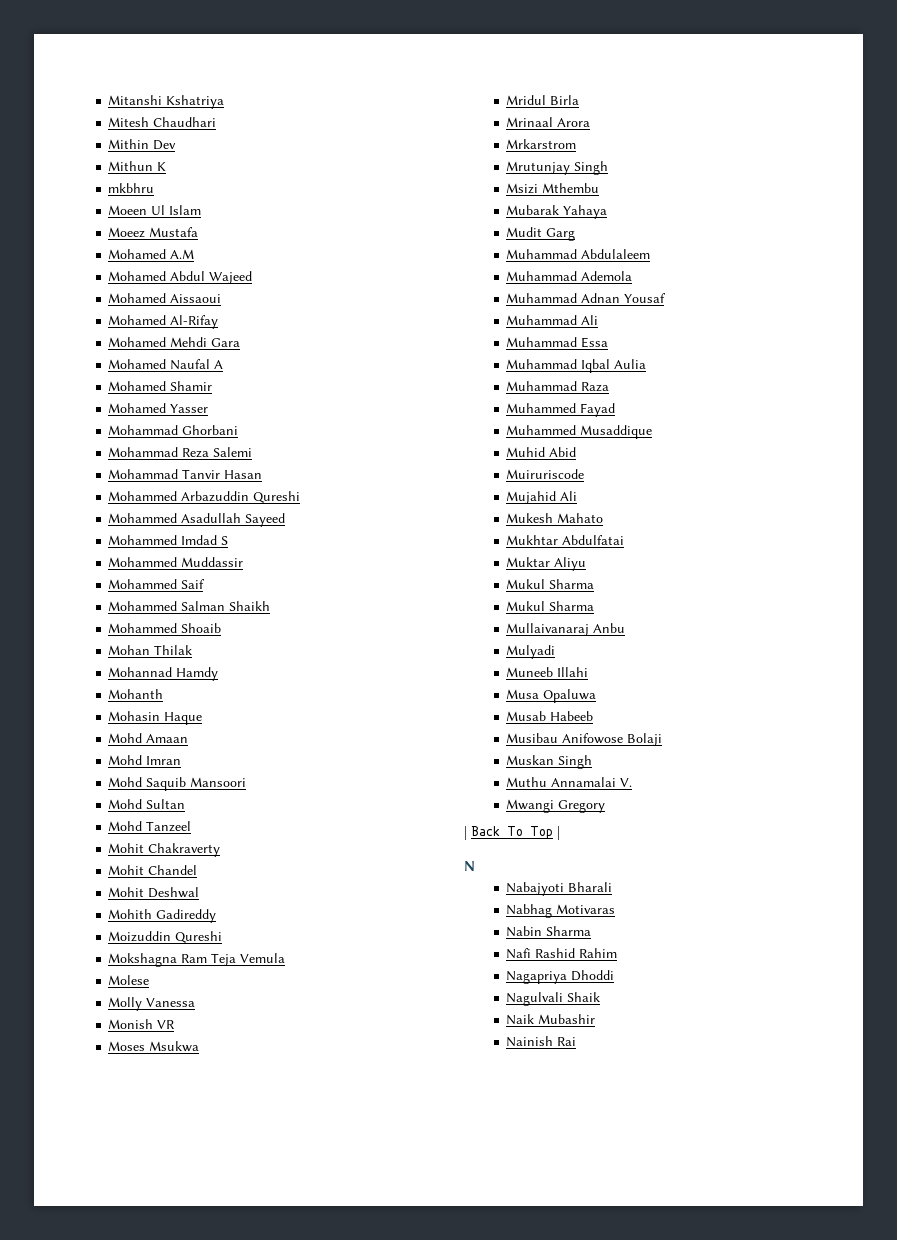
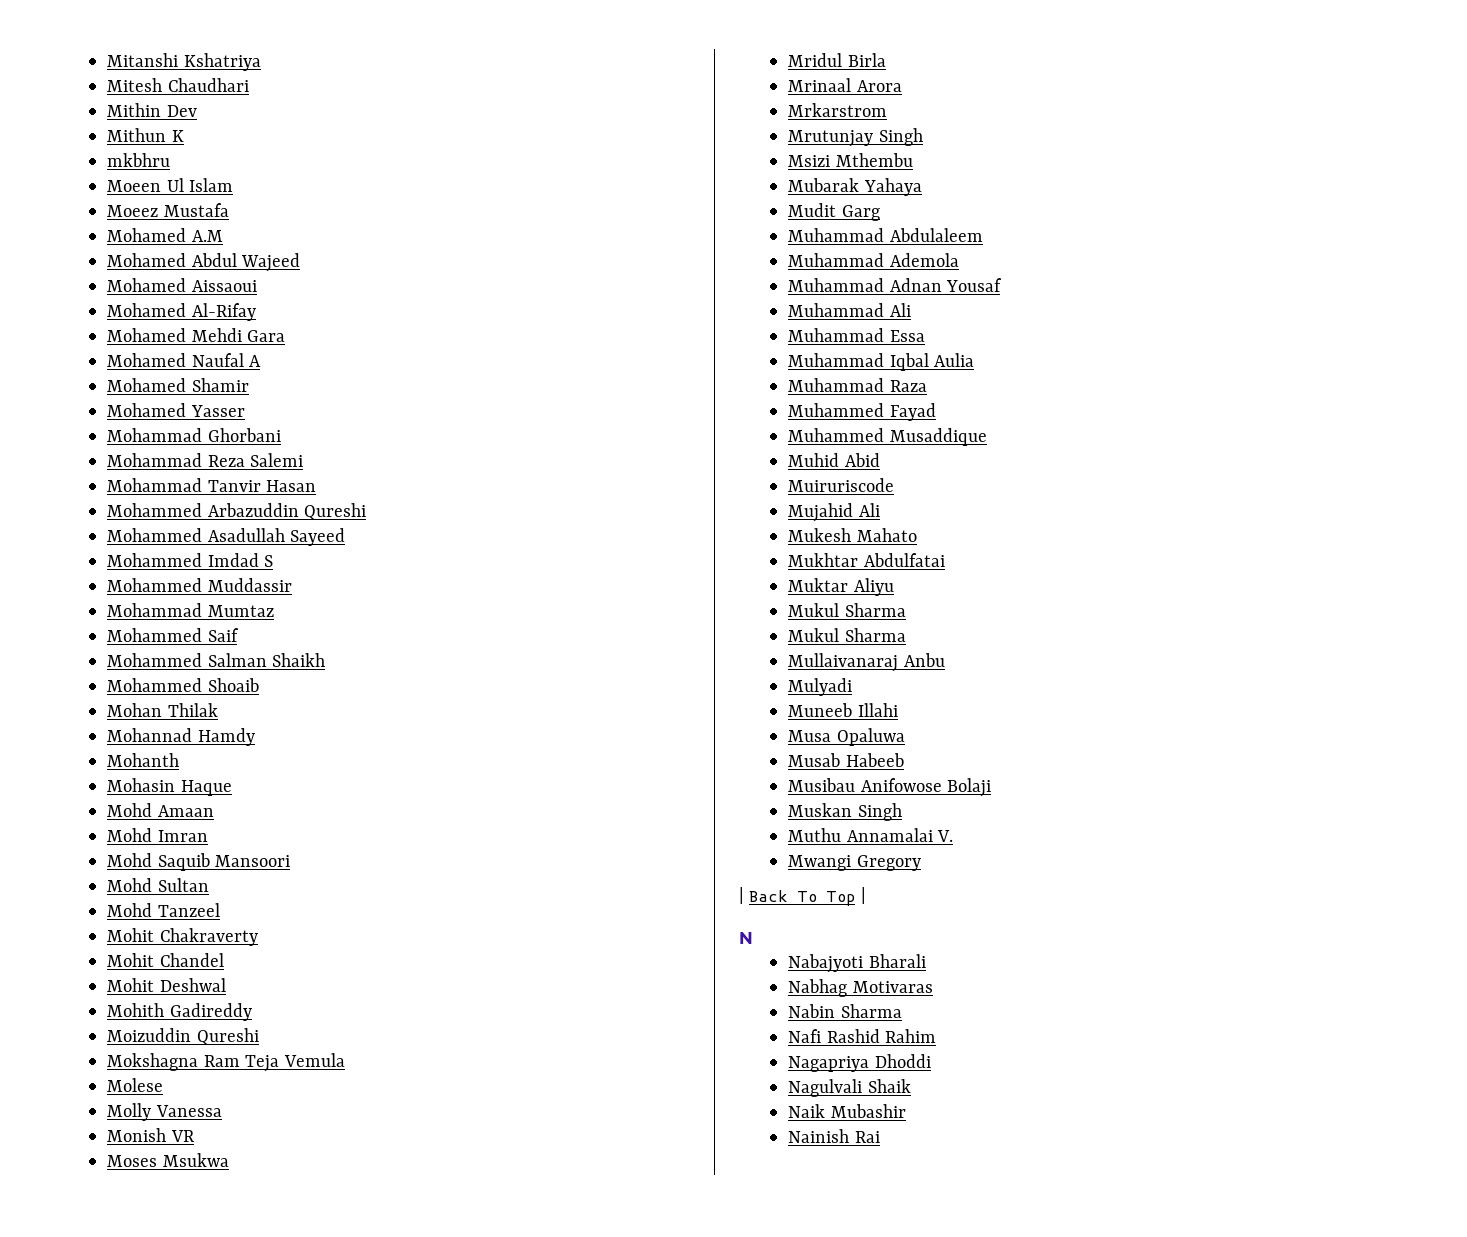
+ Mohammad Mumtaz

